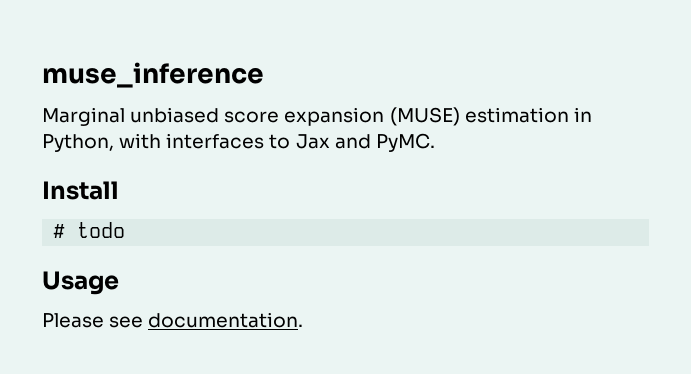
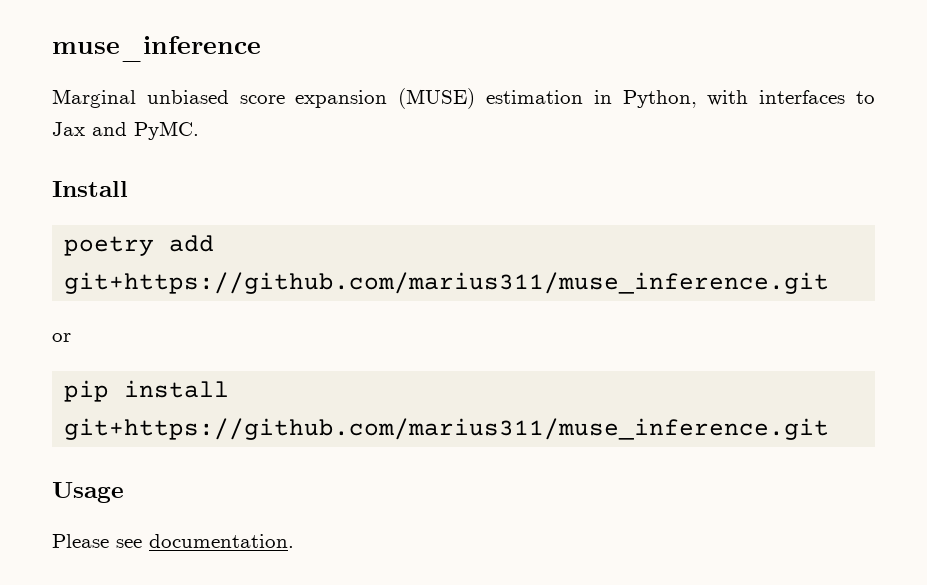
- # todo
+ poetry add git+https://github.com/marius311/muse_inference.git
+ or
+ pip install git+https://github.com/marius311/muse_inference.git

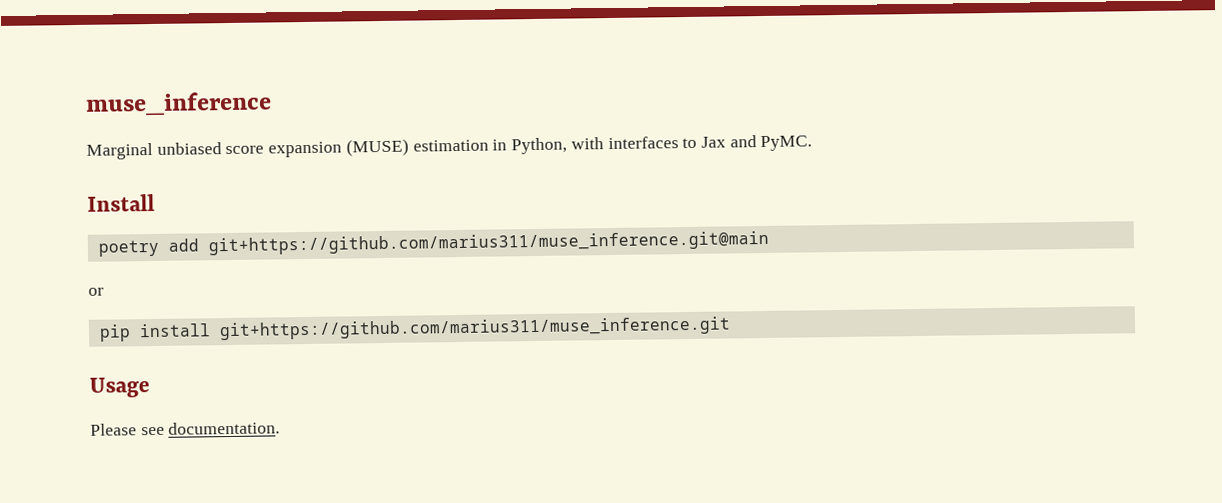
- poetry add git+https://github.com/marius311/muse_inference.git
+ poetry add git+https://github.com/marius311/muse_inference.git@main

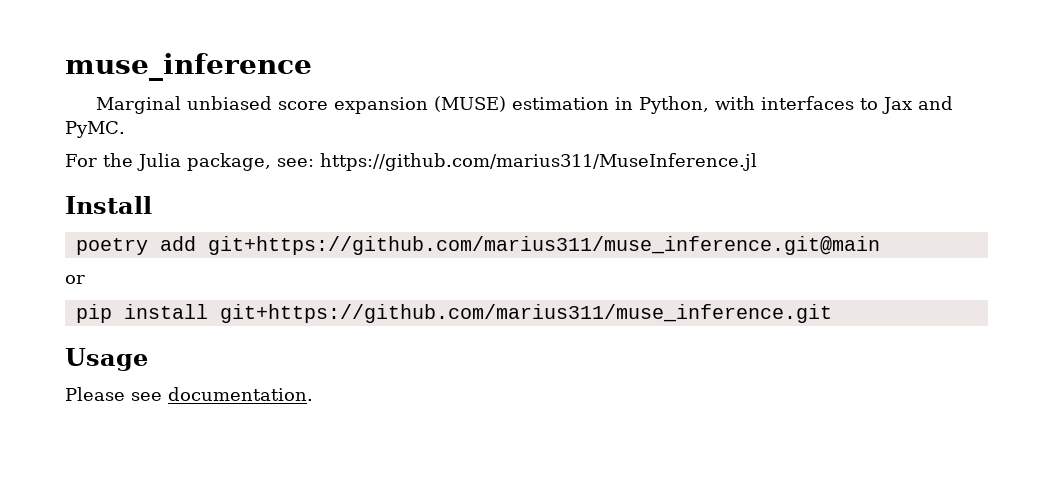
+ For the Julia package, see: https://github.com/marius311/MuseInference.jl

